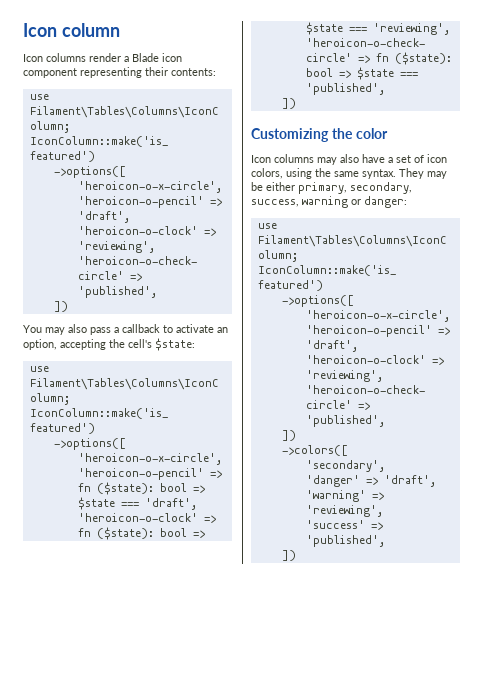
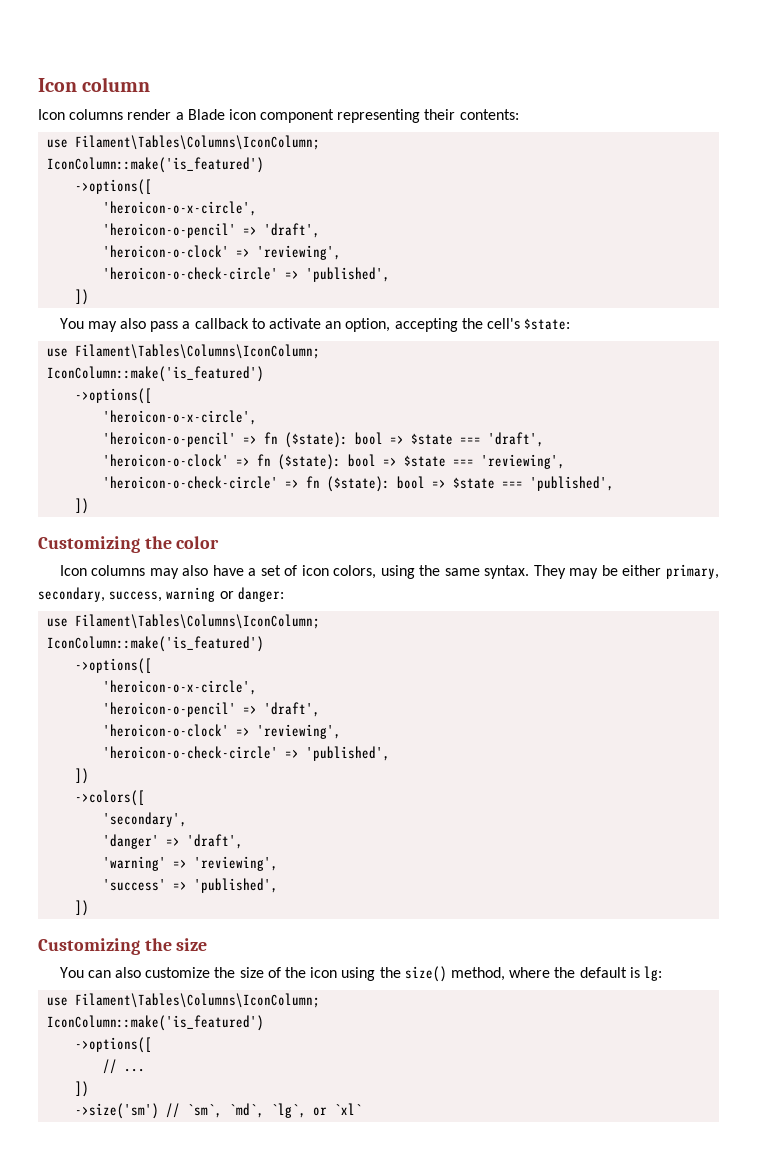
+ Customizing the size
+ You can also customize the size of the icon using the size() method, where the default is lg:
+ use Filament\Tables\Columns\IconColumn;
+ IconColumn::make('is_featured')
+ ->options([
+ // ...
+ ])
+ ->size('sm') // `sm`, `md`, `lg`, or `xl`

